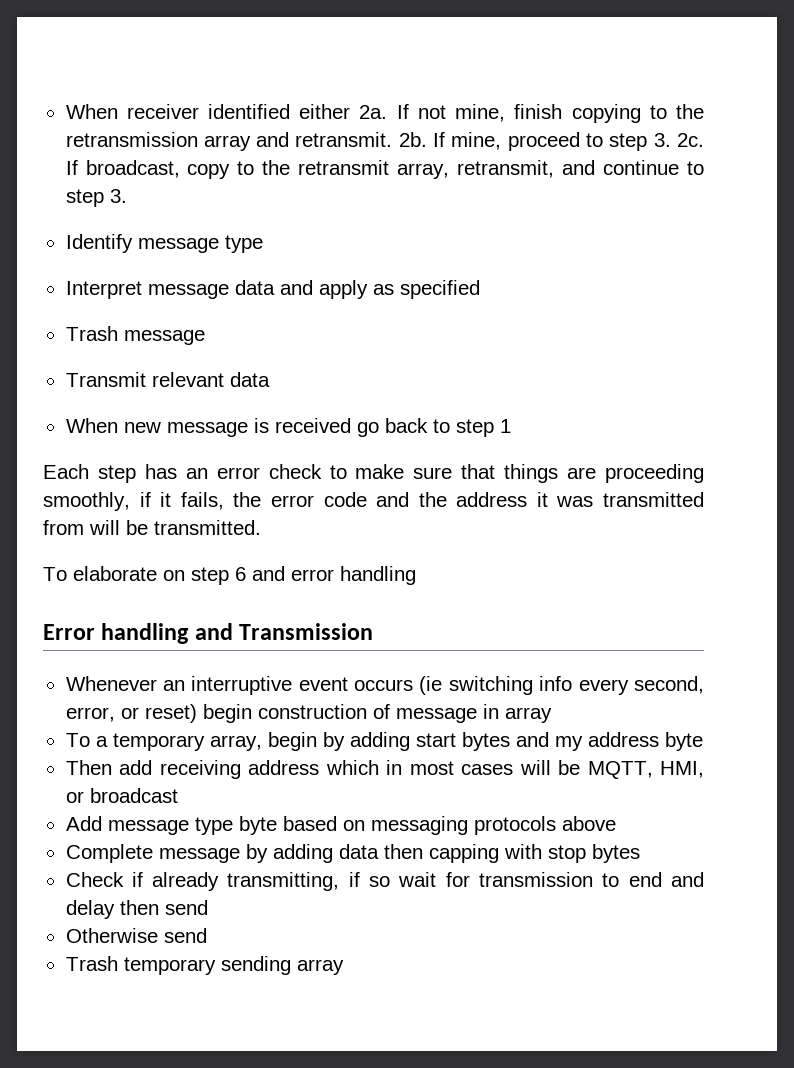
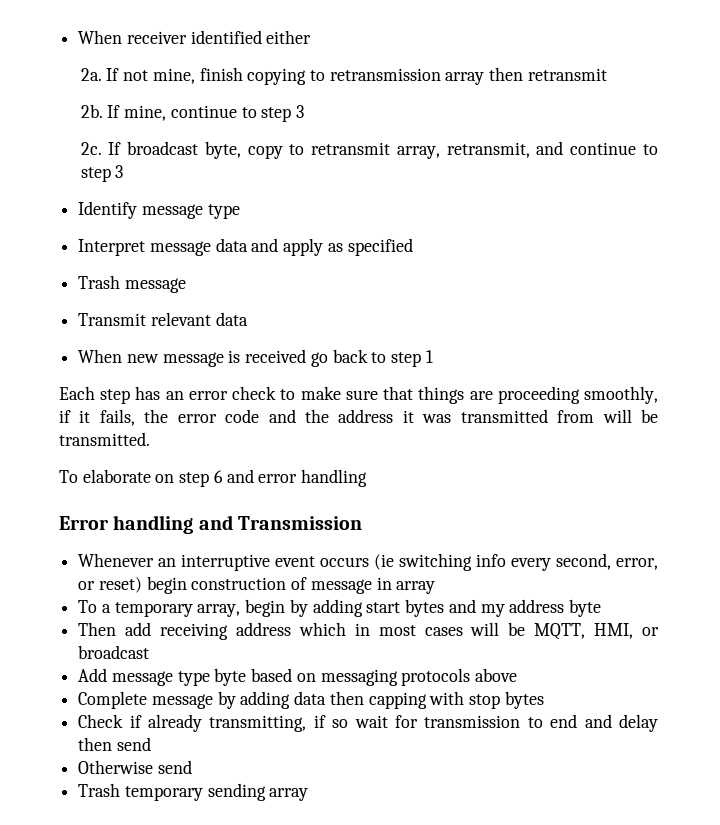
- When receiver identified either 2a.
+ When receiver identified either
+ 2a.
- If not mine, finish copying to the retransmission array and retransmit. 2b.
+ If not mine, finish copying to retransmission array then retransmit
+ 2b.
- If mine, proceed to step 3. 2c.
+ If mine, continue to step 3
+ 2c.
- If broadcast, copy to the retransmit array, retransmit, and continue to step 3.
+ If broadcast byte, copy to retransmit array, retransmit, and continue to step 3

